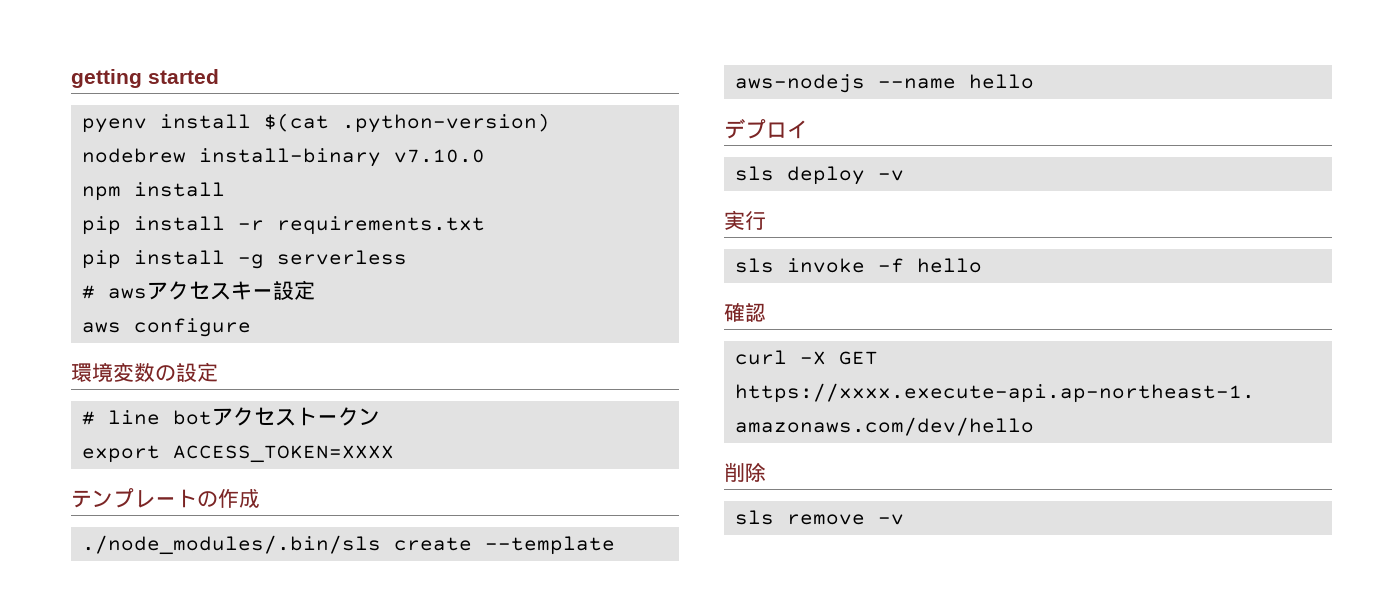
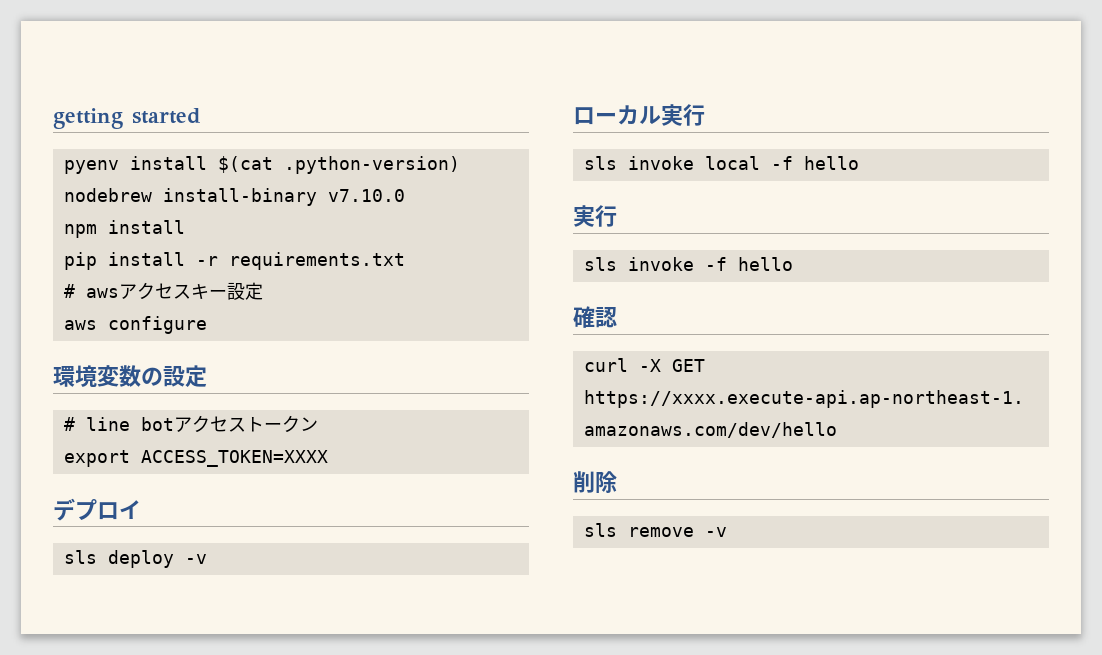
- pip install -g serverless
- テンプレートの作成
- ./node_modules/.bin/sls create --template aws-nodejs --name hello
+ ローカル実行
+ sls invoke local -f hello

